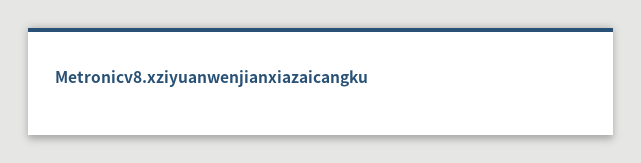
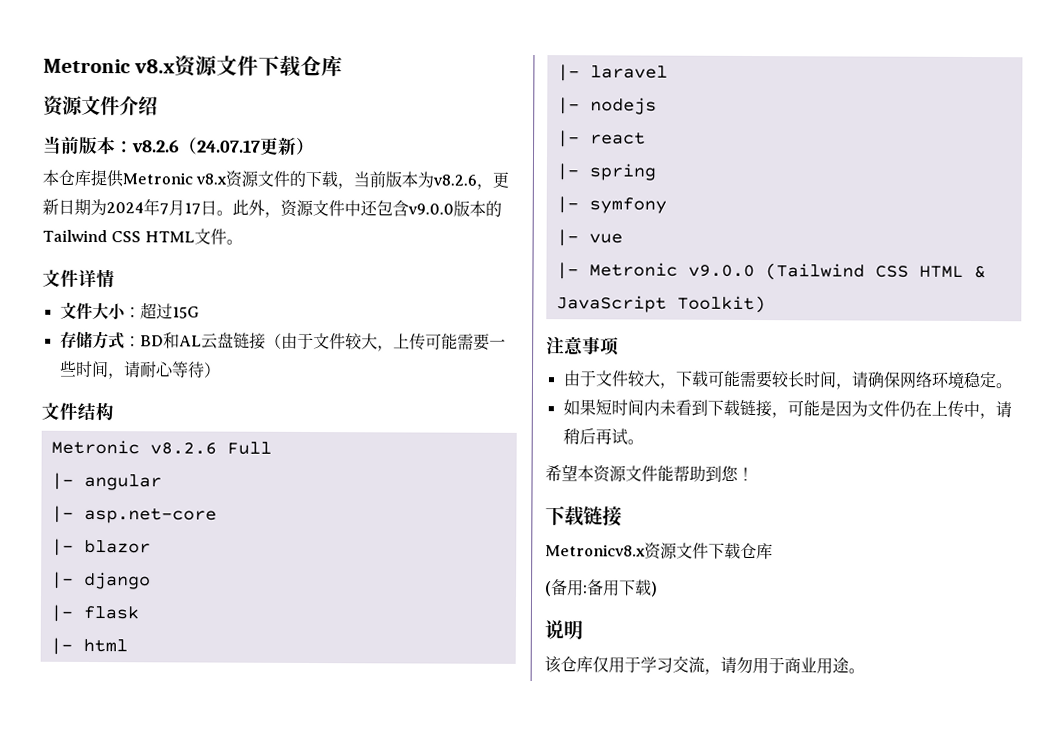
- Metronicv8.xziyuanwenjianxiazaicangku
+ Metronic v8.x资源文件下载仓库
+ 资源文件介绍
+ 当前版本：v8.2.6（24.07.17更新）
+ 本仓库提供Metronic v8.x资源文件的下载，当前版本为v8.2.6，更新日期为2024年7月17日。此外，资源文件中还包含v9.0.0版本的Tailwind CSS HTML文件。
+ 文件详情
+ 文件大小：超过15G
+ 存储方式：BD和AL云盘链接（由于文件较大，上传可能需要一些时间，请耐心等待）
+ 文件结构
+ Metronic v8.2.6 Full
+ |- angular
+ |- asp.net-core
+ |- blazor
+ |- django
+ |- flask
+ |- html
+ |- laravel
+ |- nodejs
+ |- react
+ |- spring
+ |- symfony
+ |- vue
+ |- Metronic v9.0.0 (Tailwind CSS HTML & JavaScript Toolkit)
+ 注意事项
+ 由于文件较大，下载可能需要较长时间，请确保网络环境稳定。
+ 如果短时间内未看到下载链接，可能是因为文件仍在上传中，请稍后再试。
+ 希望本资源文件能帮助到您！
+ 下载链接
+ Metronicv8.x资源文件下载仓库
+ (备用:备用下载)
+ 说明
+ 该仓库仅用于学习交流，请勿用于商业用途。

